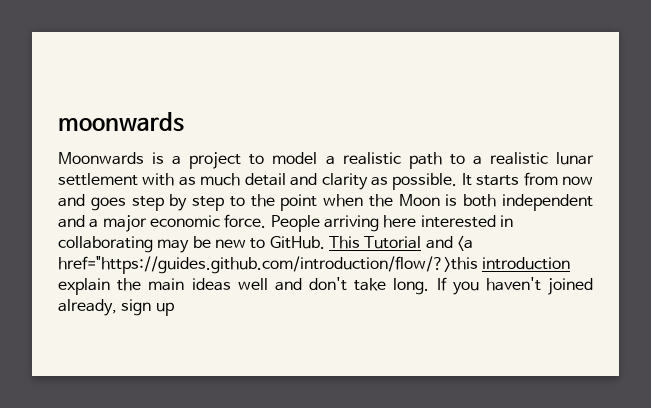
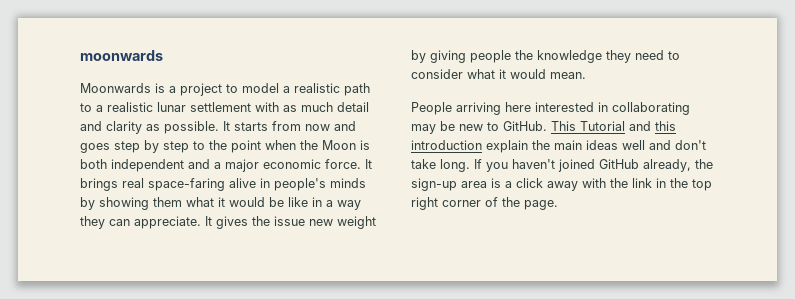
- It starts from now and goes step by step to the point when the Moon is both independent and a major economic force. People arriving here interested in collaborating may be new to GitHub.
+ It starts from now and goes step by step to the point when the Moon is both independent and a major economic force. It brings real space-faring alive in people's minds by showing them what it would be like in a way they can appreciate. It gives the issue new weight by giving people the knowledge they need to consider what it would mean.
+ People arriving here interested in collaborating may be new to GitHub.
- This Tutorial and <a href="https://guides.github.com/introduction/flow/?>this introduction explain the main ideas well and don't take long.
+ This Tutorial and this introduction explain the main ideas well and don't take long.
- If you haven't joined already, sign up
+ If you haven't joined GitHub already, the sign-up area is a click away with the link in the top right corner of the page.

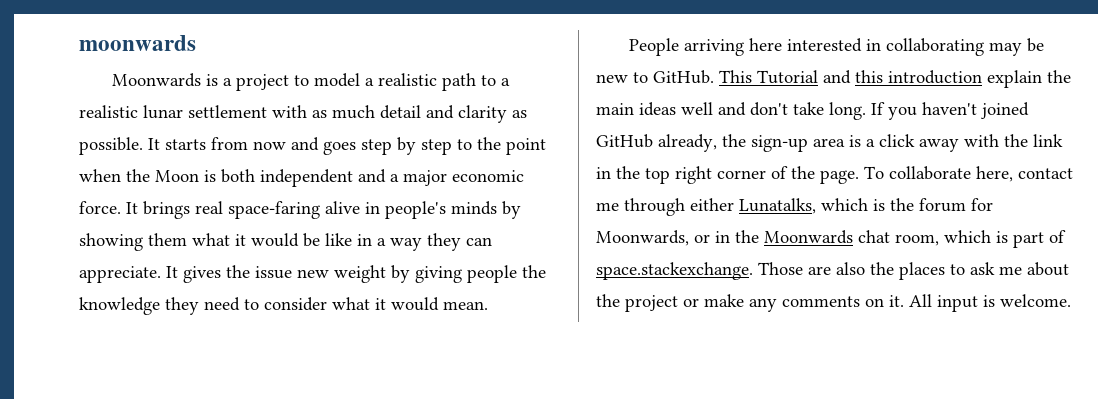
+ To collaborate here, contact me through either Lunatalks, which is the forum for Moonwards, or in the Moonwards chat room, which is part of space.stackexchange. Those are also the places to ask me about the project or make any comments on it. All input is welcome.

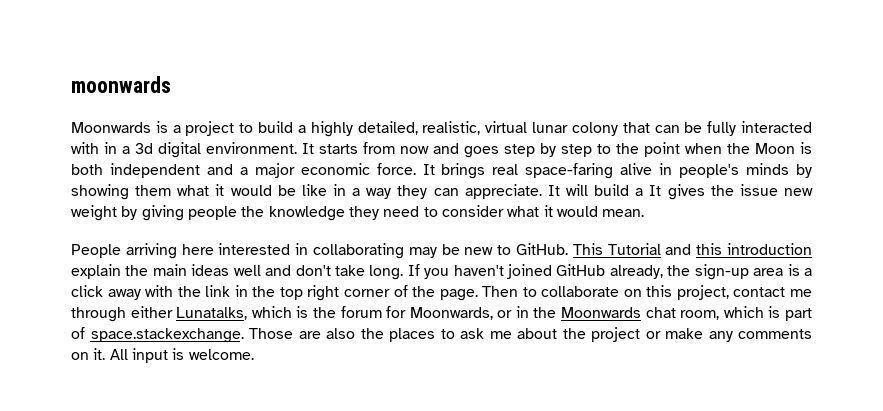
- Moonwards is a project to model a realistic path to a realistic lunar settlement with as much detail and clarity as possible.
+ Moonwards is a project to build a highly detailed, realistic, virtual lunar colony that can be fully interacted with in a 3d digital environment.
- It gives the issue new weight by giving people the knowledge they need to consider what it would mean.
+ It will build a It gives the issue new weight by giving people the knowledge they need to consider what it would mean.
- To collaborate here, contact me through either Lunatalks, which is the forum for Moonwards, or in the Moonwards chat room, which is part of space.stackexchange. Those are also the places to ask me about the project or make any comments on it.
+ Then to collaborate on this project, contact me through either Lunatalks, which is the forum for Moonwards, or in the Moonwards chat room, which is part of space.stackexchange. Those are also the places to ask me about the project or make any comments on it.

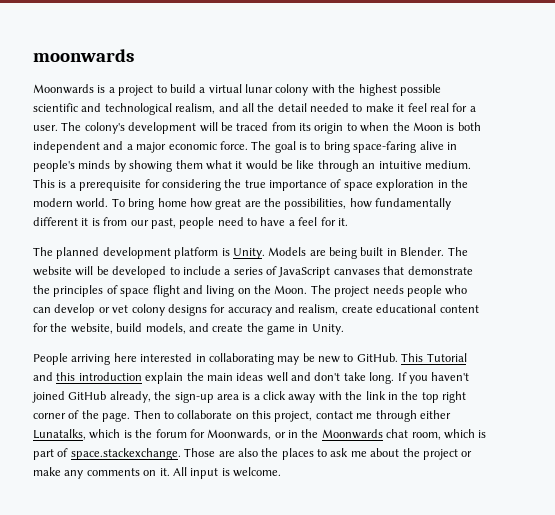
- Moonwards is a project to build a highly detailed, realistic, virtual lunar colony that can be fully interacted with in a 3d digital environment. It starts from now and goes step by step to the point when the Moon is both independent and a major economic force.
+ Moonwards is a project to build a virtual lunar colony with the highest possible scientific and technological realism, and all the detail needed to make it feel real for a user. The colony's development will be traced from its origin to when the Moon is both independent and a major economic force.
- It brings real space-faring alive in people's minds by showing them what it would be like in a way they can appreciate. It will build a It gives the issue new weight by giving people the knowledge they need to consider what it would mean.
+ The goal is to bring space-faring alive in people's minds by showing them what it would be like through an intuitive medium. This is a prerequisite for considering the true importance of space exploration in the modern world. To bring home how great are the possibilities, how fundamentally different it is from our past, people need to have a feel for it.
+ The planned development platform is Unity. Models are being built in Blender. The website will be developed to include a series of JavaScript canvases that demonstrate the principles of space flight and living on the Moon. The project needs people who can develop or vet colony designs for accuracy and realism, create educational content for the website, build models, and create the game in Unity.

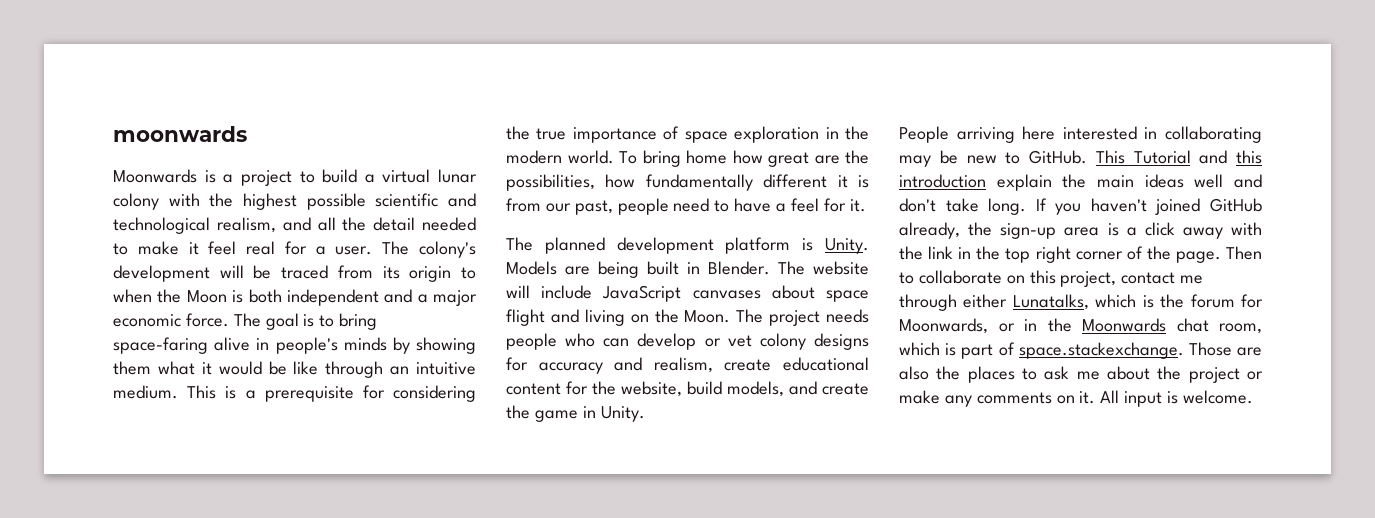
- The website will be developed to include a series of JavaScript canvases that demonstrate the principles of space flight and living on the Moon.
+ The website will include JavaScript canvases about space flight and living on the Moon.

